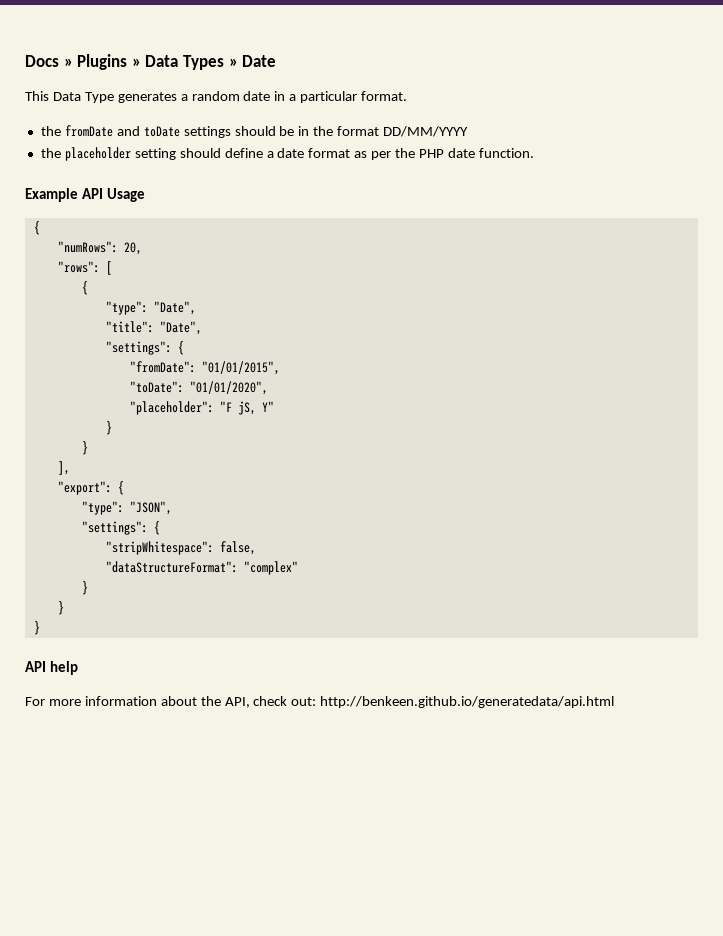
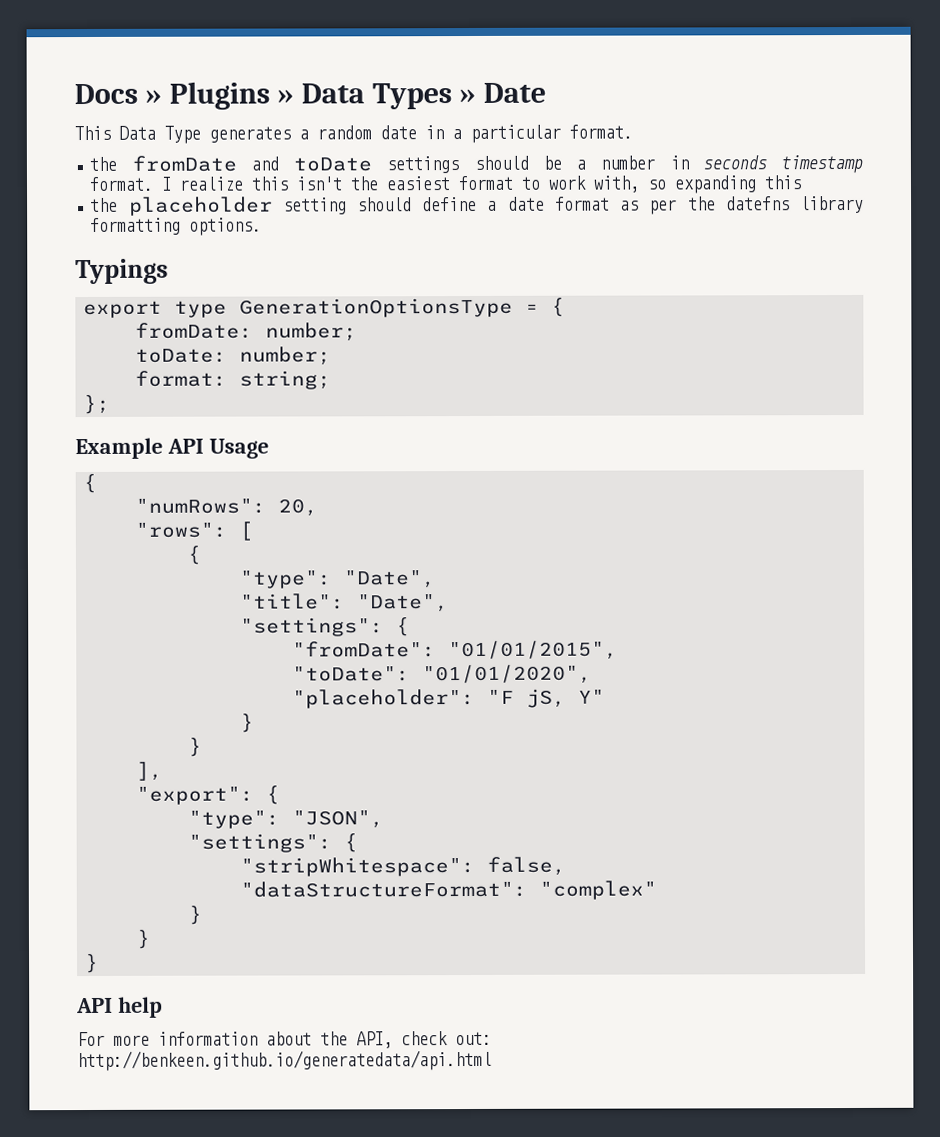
- the fromDate and toDate settings should be in the format DD/MM/YYYY
+ the fromDate and toDate settings should be a number in seconds timestamp format. I realize this isn't the easiest format to work with, so expanding this
- the placeholder setting should define a date format as per the PHP date function.
+ the placeholder setting should define a date format as per the datefns library formatting options.
+ Typings
+ export type GenerationOptionsType = {
+ fromDate: number;
+ toDate: number;
+ format: string;
+ };

